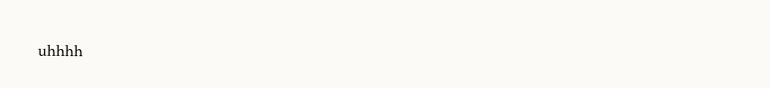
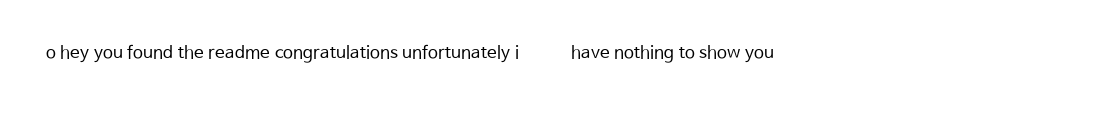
- uhhhh
+ o hey you found the readme congratulations unfortunately i have nothing to show you

